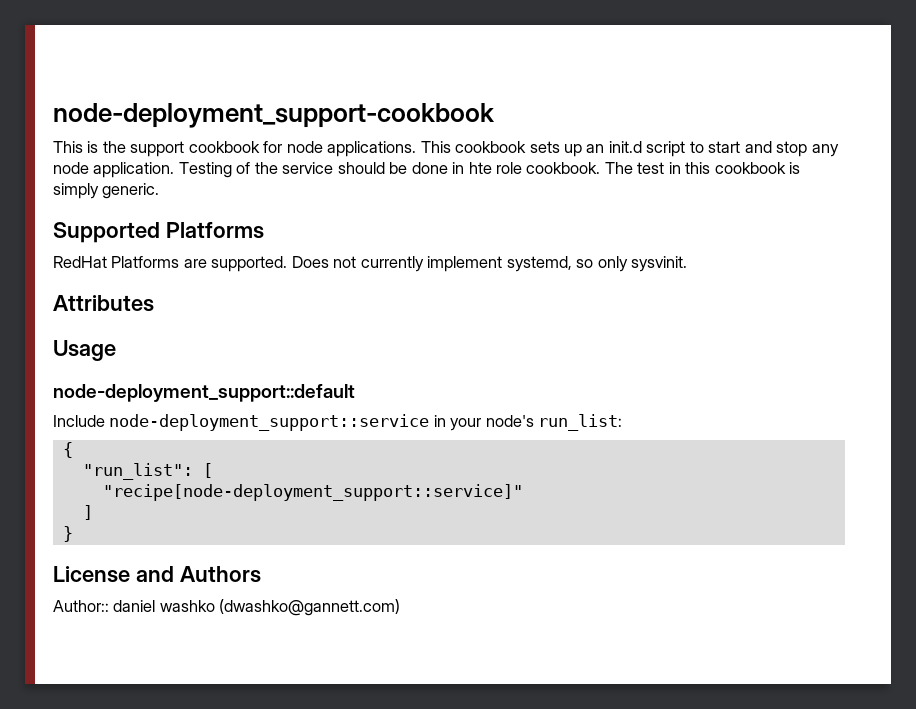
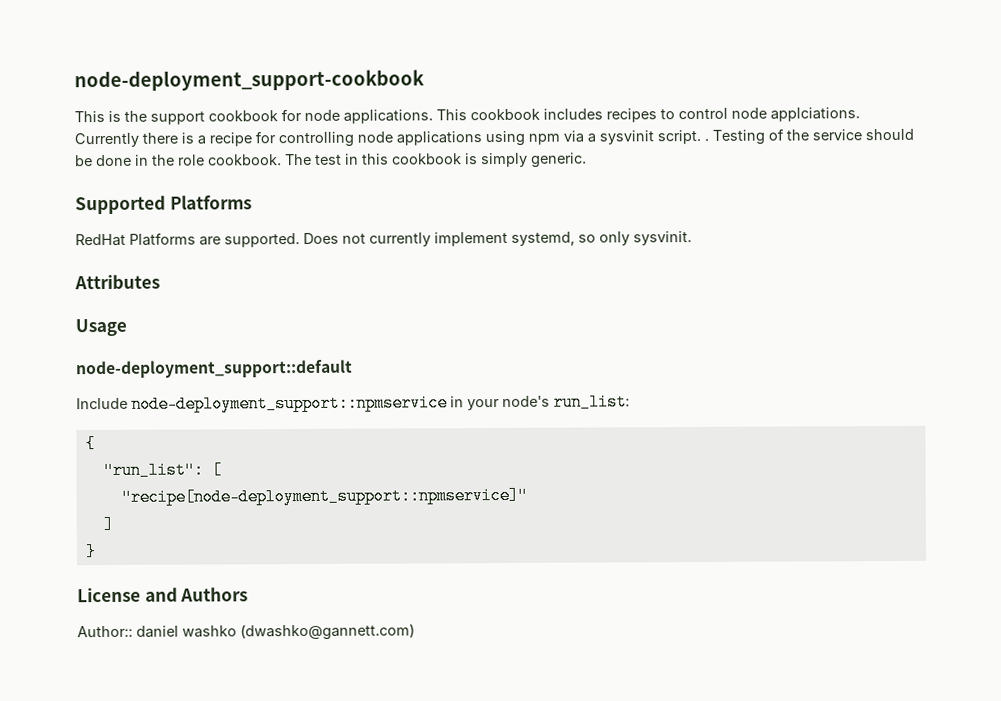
- This cookbook sets up an init.d script to start and stop any node application.
+ This cookbook includes recipes to control node applciations. Currently there is a recipe for controlling node applications using npm via a sysvinit script. .
- Testing of the service should be done in hte role cookbook.
+ Testing of the service should be done in the role cookbook.
- Include node-deployment_support::service in your node's run_list:
+ Include node-deployment_support::npmservice in your node's run_list:
- "recipe[node-deployment_support::service]"
+ "recipe[node-deployment_support::npmservice]"

